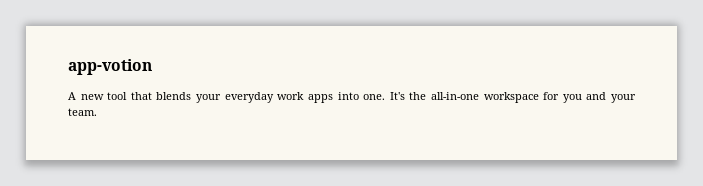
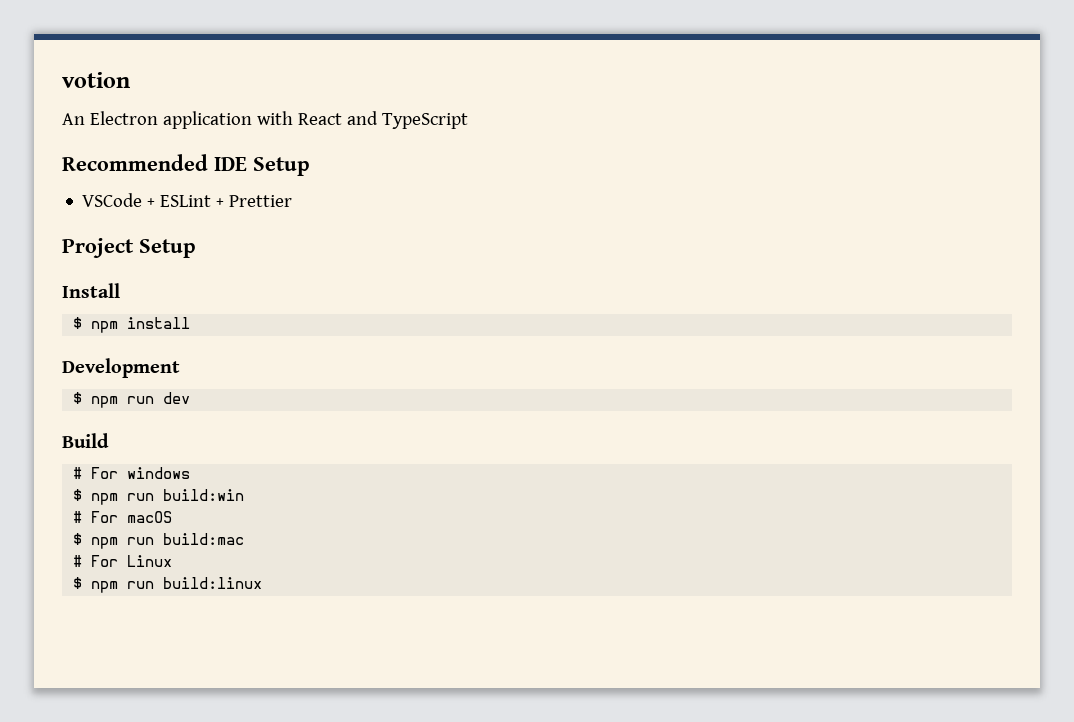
- app-votion
- A new tool that blends your everyday work apps into one. It's the all-in-one workspace for you and your team.
+ votion
+ An Electron application with React and TypeScript
+ Recommended IDE Setup
+ VSCode + ESLint + Prettier
+ Project Setup
+ Install
+ $ npm install
+ Development
+ $ npm run dev
+ Build
+ # For windows
+ $ npm run build:win
+ # For macOS
+ $ npm run build:mac
+ # For Linux
+ $ npm run build:linux

